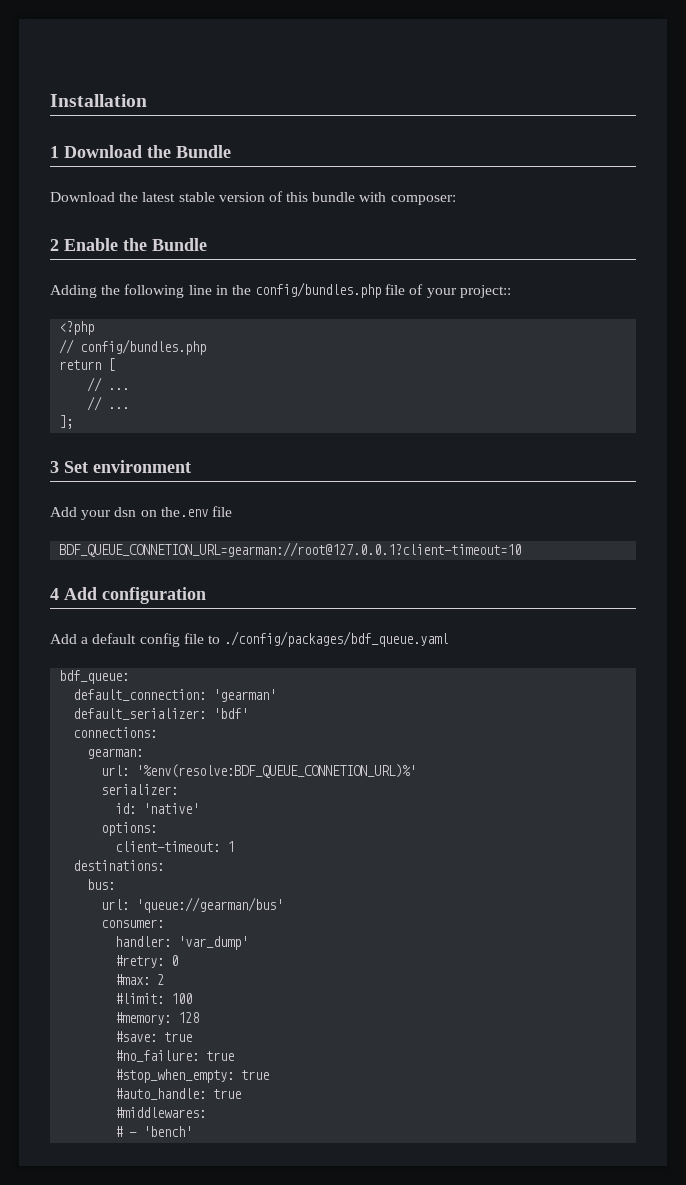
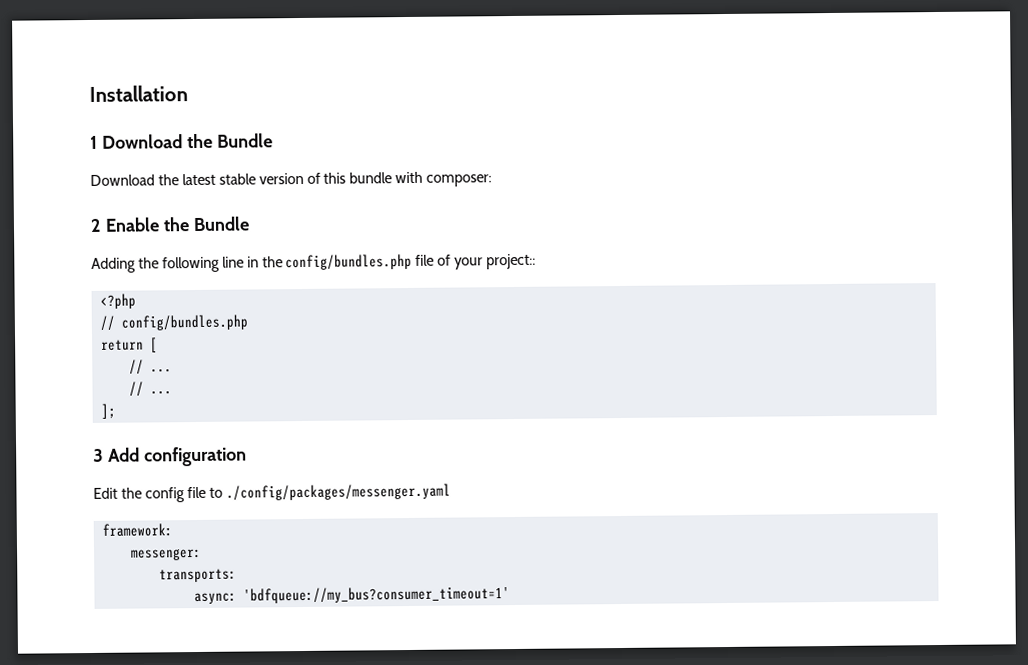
- 3 Set environment
- Add your dsn on the.env file
- BDF_QUEUE_CONNETION_URL=gearman://root@127.0.0.1?client-timeout=10
- 4 Add configuration
- Add a default config file to ./config/packages/bdf_queue.yaml
- bdf_queue:
- default_connection: 'gearman'
- default_serializer: 'bdf'
- connections:
- gearman:
- url: '%env(resolve:BDF_QUEUE_CONNETION_URL)%'
- serializer:
- id: 'native'
- options:
- client-timeout: 1
- destinations:
- bus:
- url: 'queue://gearman/bus'
- consumer:
- handler: 'var_dump'
- #retry: 0
- #max: 2
- #limit: 100
- #memory: 128
- #save: true
- #no_failure: true
- #stop_when_empty: true
- #auto_handle: true
- #middlewares:
- # - 'bench'
+ 3 Add configuration
+ Edit the config file to ./config/packages/messenger.yaml
+ framework:
+ messenger:
+ transports:
+ async: 'bdfqueue://my_bus?consumer_timeout=1'

